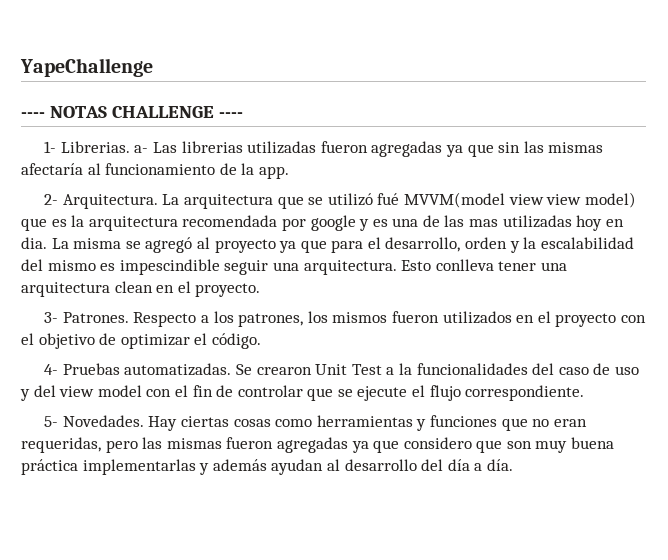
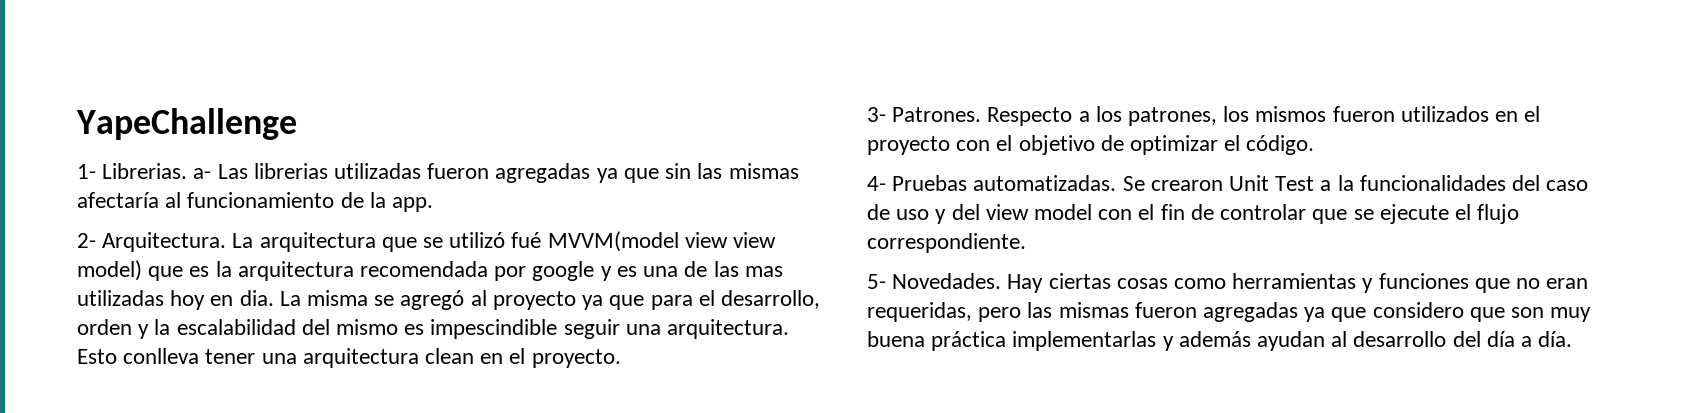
- ---- NOTAS CHALLENGE ----

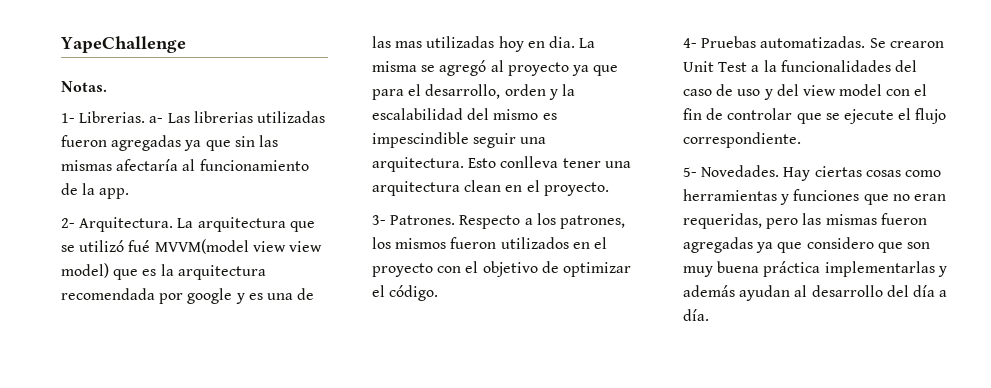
+ Notas.

